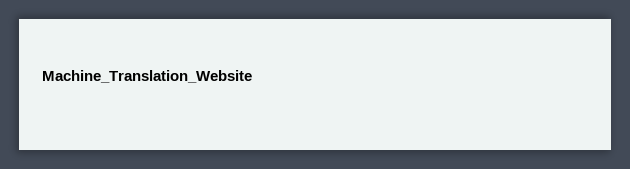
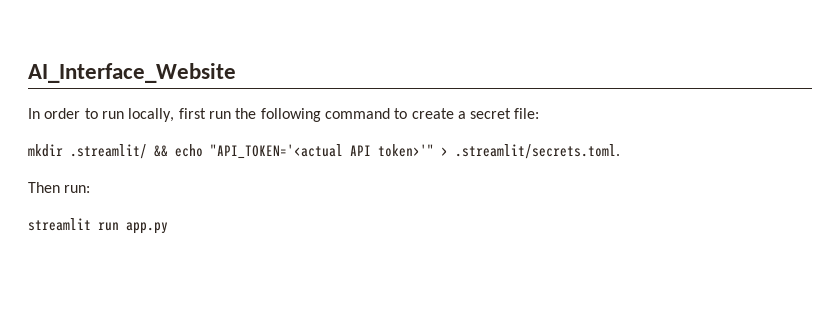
- Machine_Translation_Website
+ AI_Interface_Website
+ In order to run locally, first run the following command to create a secret file:
+ mkdir .streamlit/ && echo "API_TOKEN='<actual API token>'" > .streamlit/secrets.toml.
+ Then run:
+ streamlit run app.py

